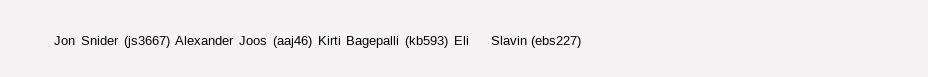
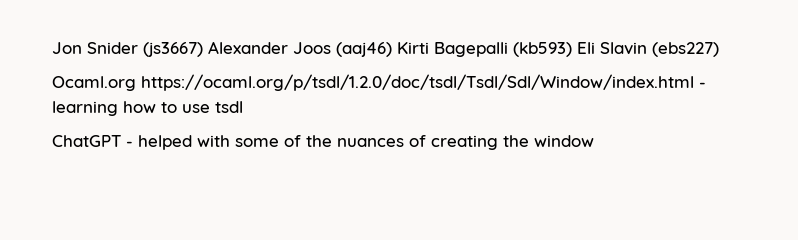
+ Ocaml.org https://ocaml.org/p/tsdl/1.2.0/doc/tsdl/Tsdl/Sdl/Window/index.html - learning how to use tsdl
+ ChatGPT - helped with some of the nuances of creating the window

